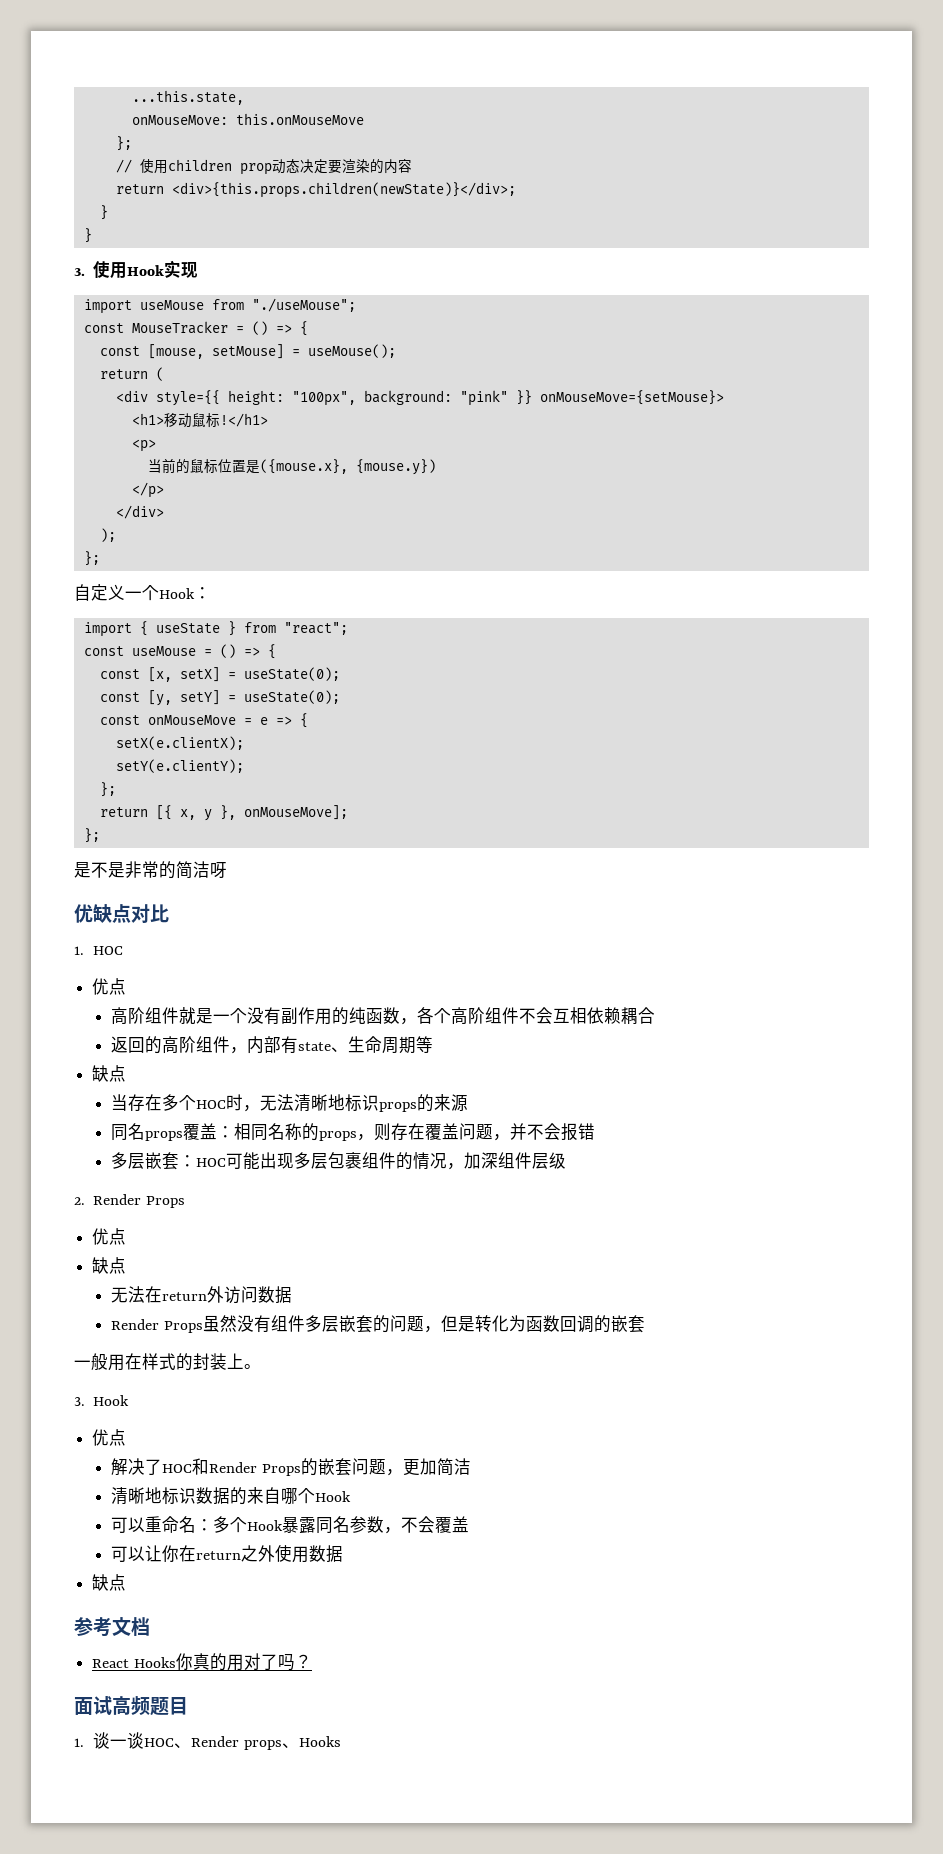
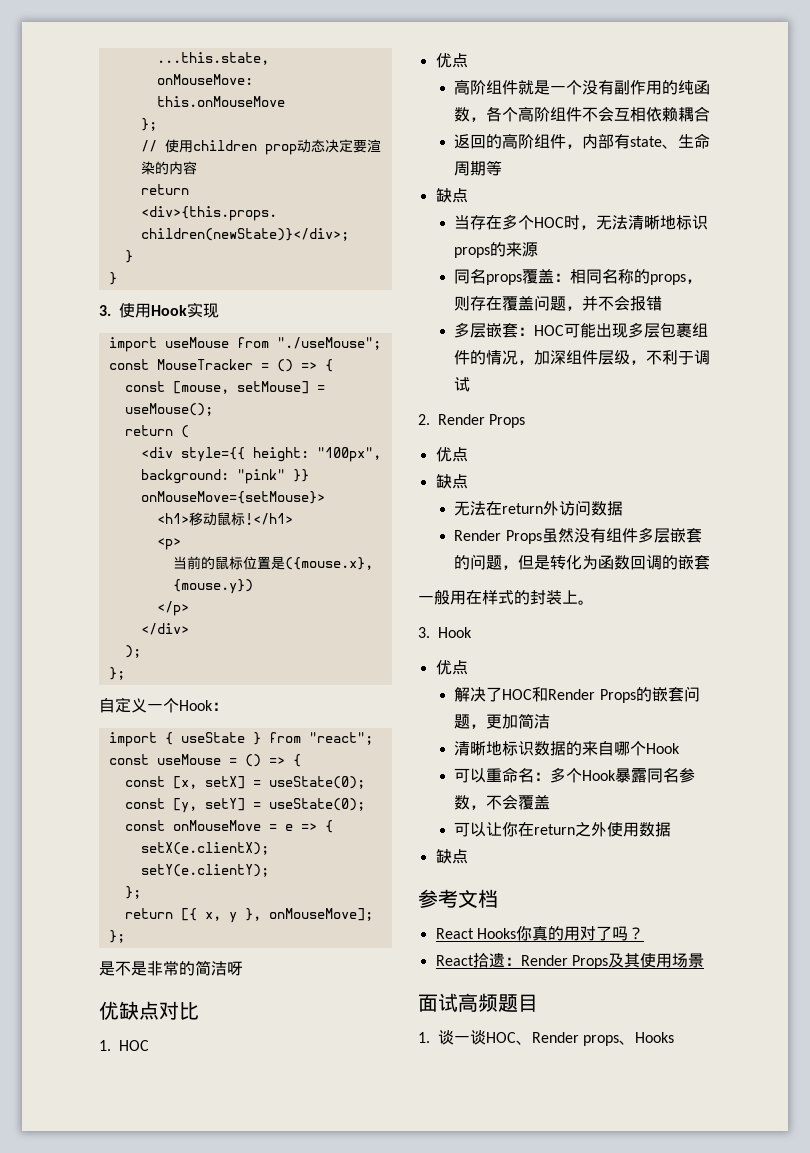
- 多层嵌套：HOC可能出现多层包裹组件的情况，加深组件层级
+ 多层嵌套：HOC可能出现多层包裹组件的情况，加深组件层级，不利于调试
+ React拾遗：Render Props及其使用场景

